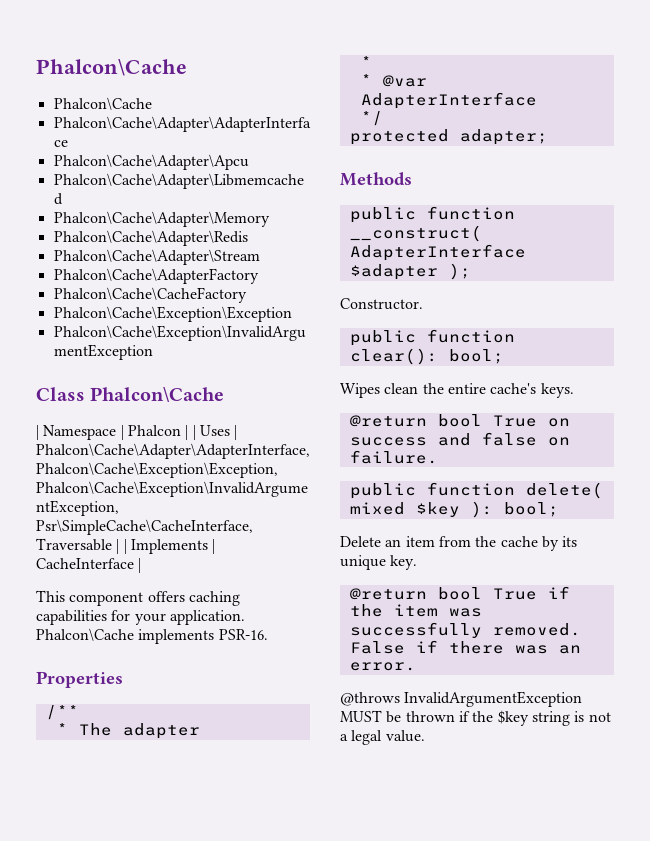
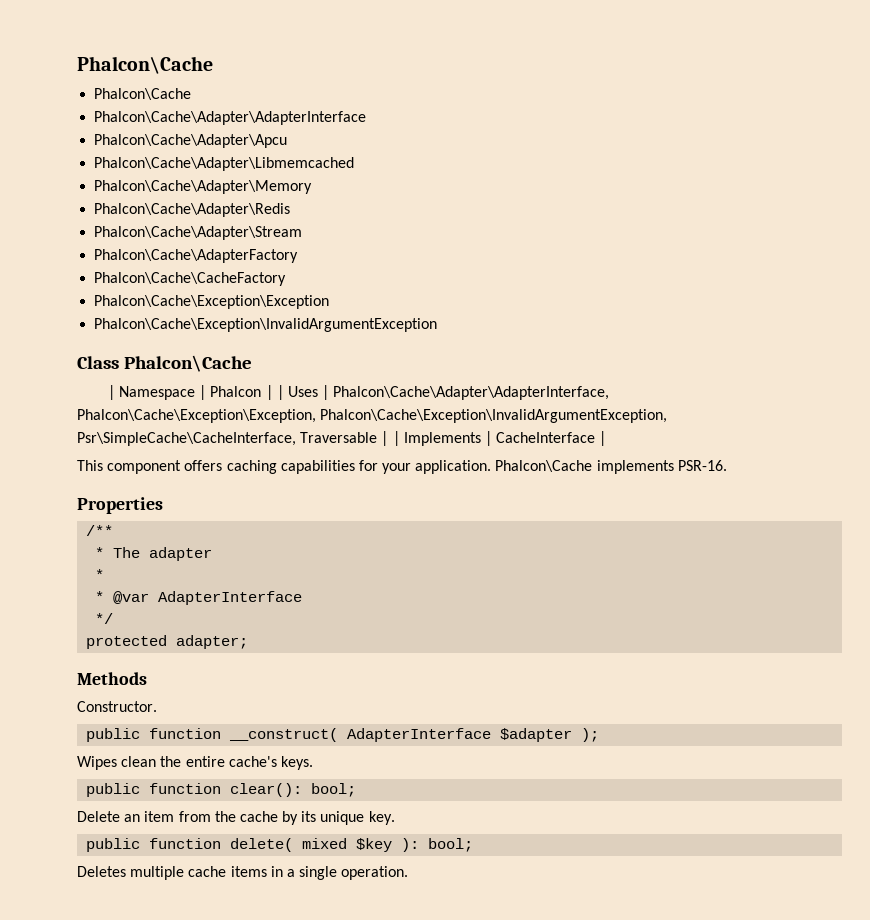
+ Constructor.
- Constructor.
- public function clear(): bool;
- @return bool True on success and false on failure.
- public function delete( mixed $key ): bool;
+ public function clear(): bool;
- @return bool True if the item was successfully removed. False if there was an error.
- @throws InvalidArgumentException MUST be thrown if the $key string is not a legal value.
+ public function delete( mixed $key ): bool;
+ Deletes multiple cache items in a single operation.

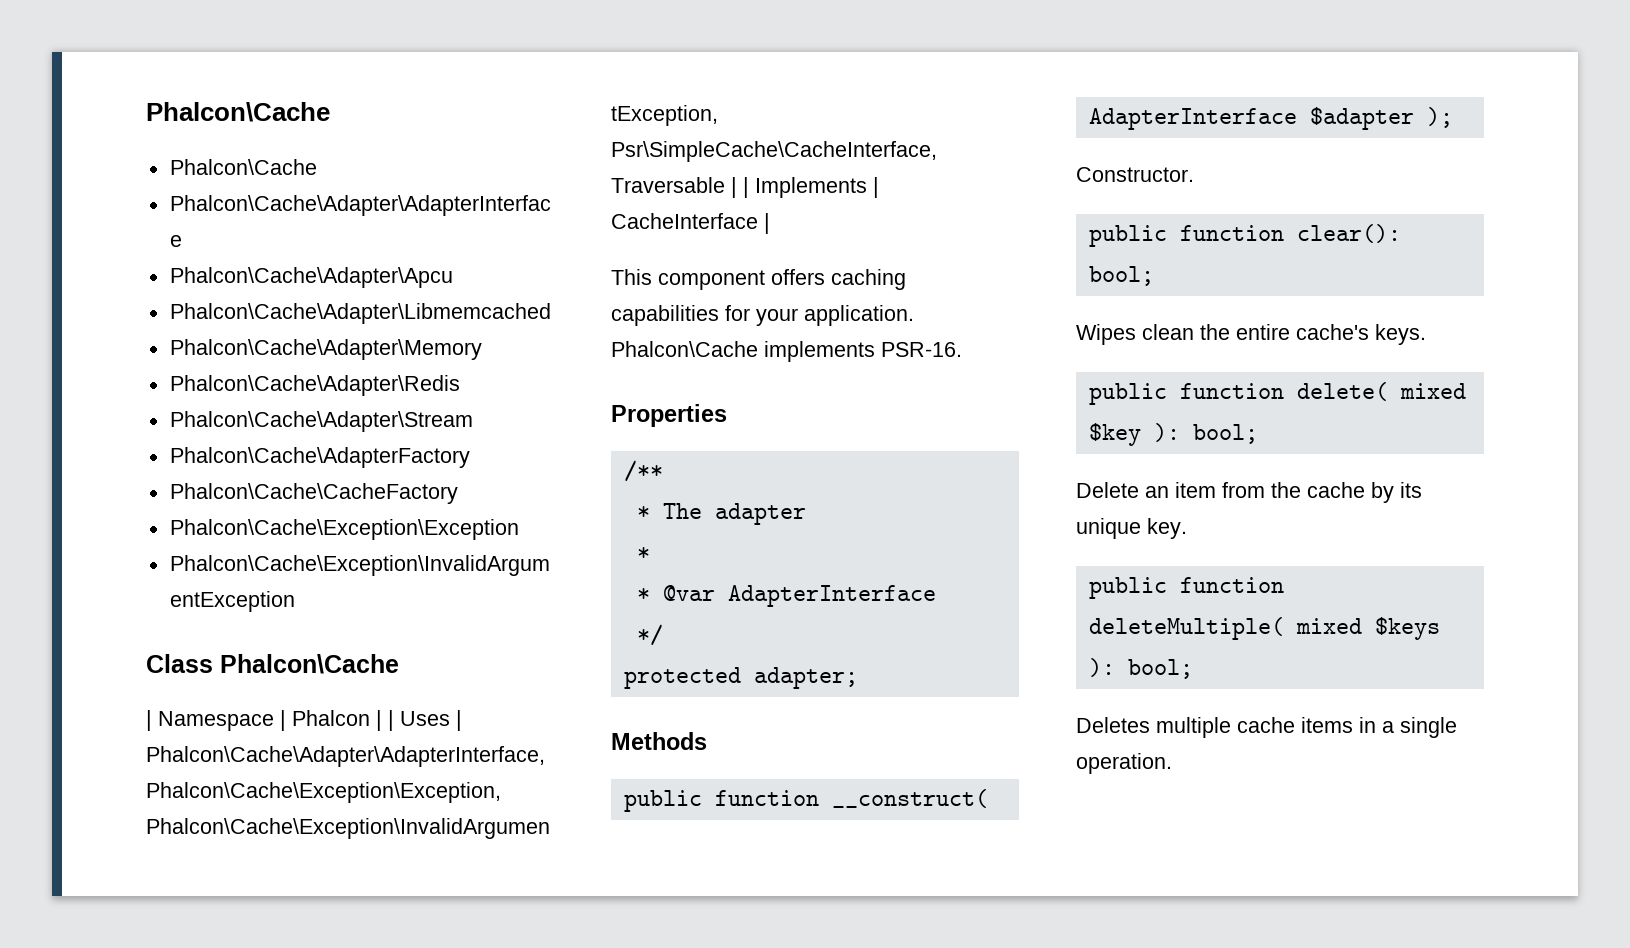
- Constructor.
+ Constructor.
+ public function clear(): bool;
- public function clear(): bool;
+ public function delete( mixed $key ): bool;
- public function delete( mixed $key ): bool;
+ public function deleteMultiple( mixed $keys ): bool;

